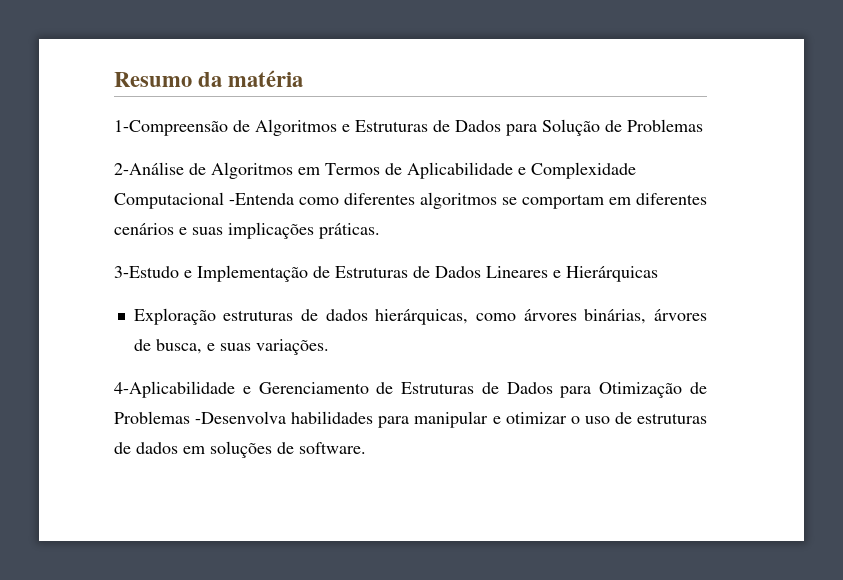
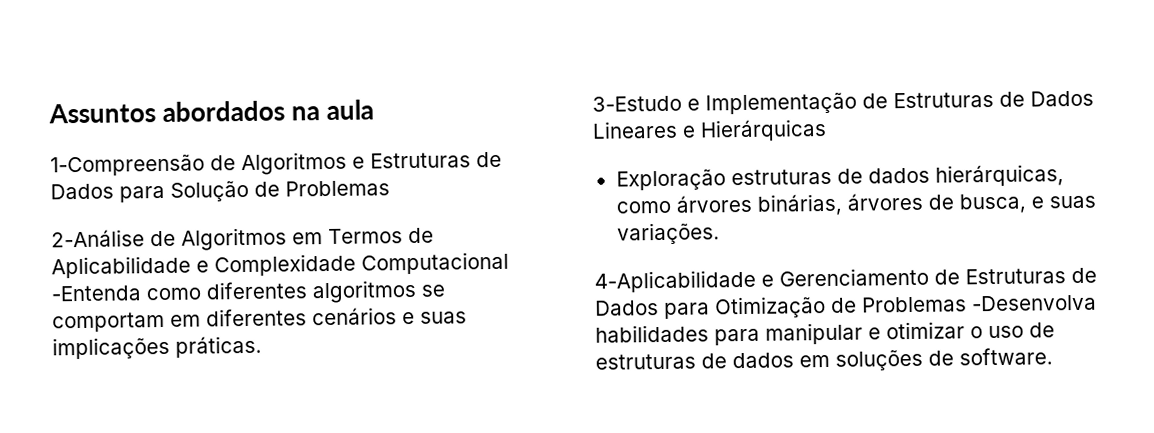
- Resumo da matéria
+ Assuntos abordados na aula

